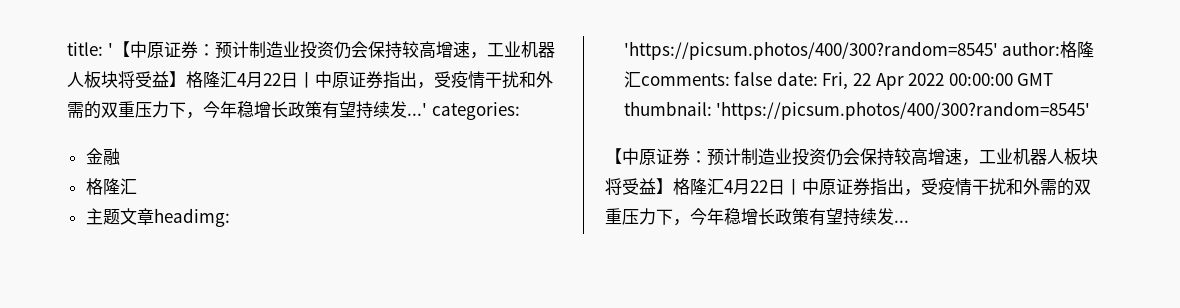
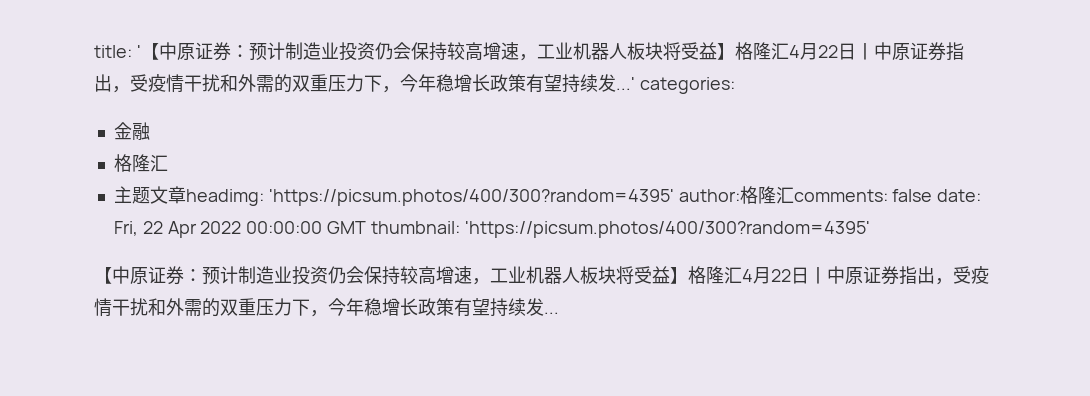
- 主题文章headimg: 'https://picsum.photos/400/300?random=8545' author:格隆汇comments: false date: Fri, 22 Apr 2022 00:00:00 GMT thumbnail: 'https://picsum.photos/400/300?random=8545'
+ 主题文章headimg: 'https://picsum.photos/400/300?random=4395' author:格隆汇comments: false date: Fri, 22 Apr 2022 00:00:00 GMT thumbnail: 'https://picsum.photos/400/300?random=4395'

